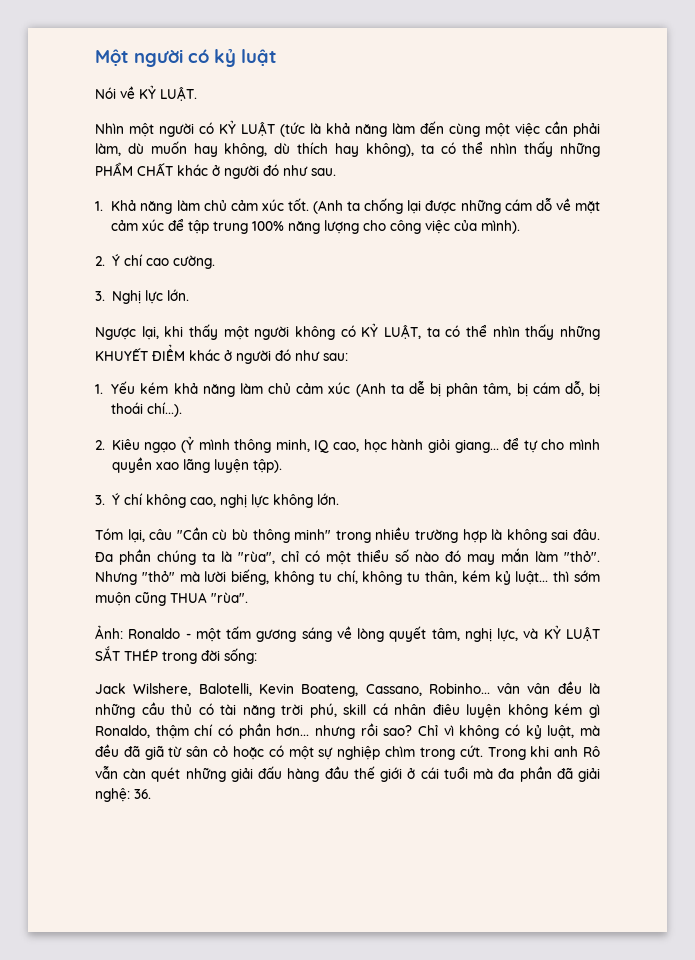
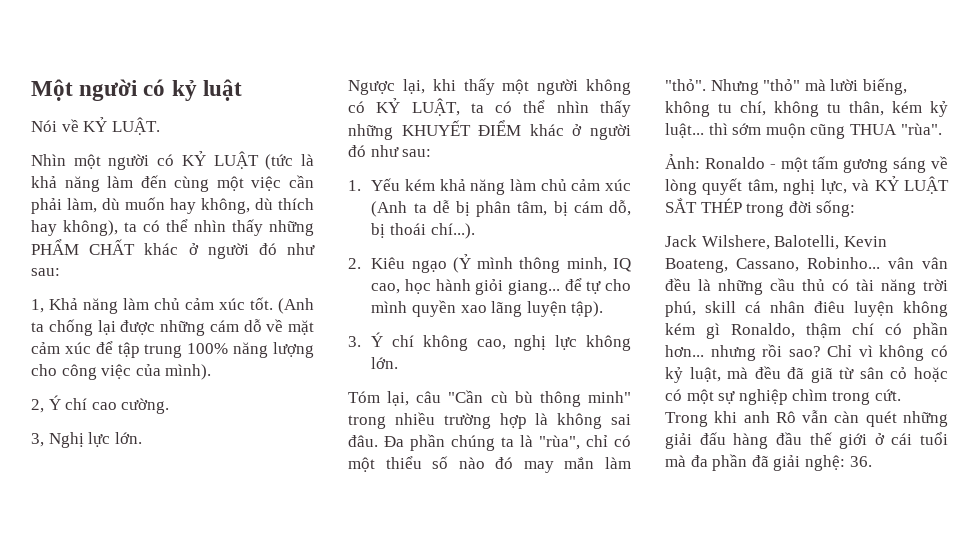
- Nhìn một người có KỶ LUẬT (tức là khả năng làm đến cùng một việc cần phải làm, dù muốn hay không, dù thích hay không), ta có thể nhìn thấy những PHẨM CHẤT khác ở người đó như sau.
- 1. Khả năng làm chủ cảm xúc tốt.
+ Nhìn một người có KỶ LUẬT (tức là khả năng làm đến cùng một việc cần phải làm, dù muốn hay không, dù thích hay không), ta có thể nhìn thấy những PHẨM CHẤT khác ở người đó như sau:
+ 1, Khả năng làm chủ cảm xúc tốt.
- 2. Ý chí cao cường.
+ 2, Ý chí cao cường.
- 3. Nghị lực lớn.
+ 3, Nghị lực lớn.

